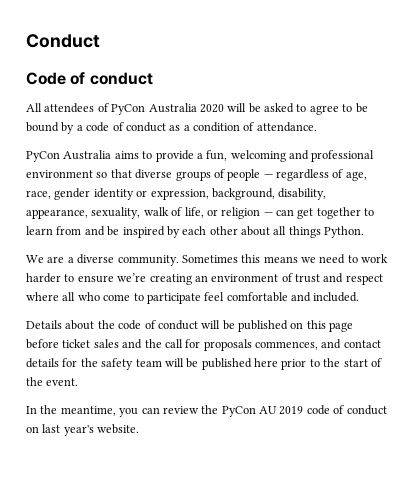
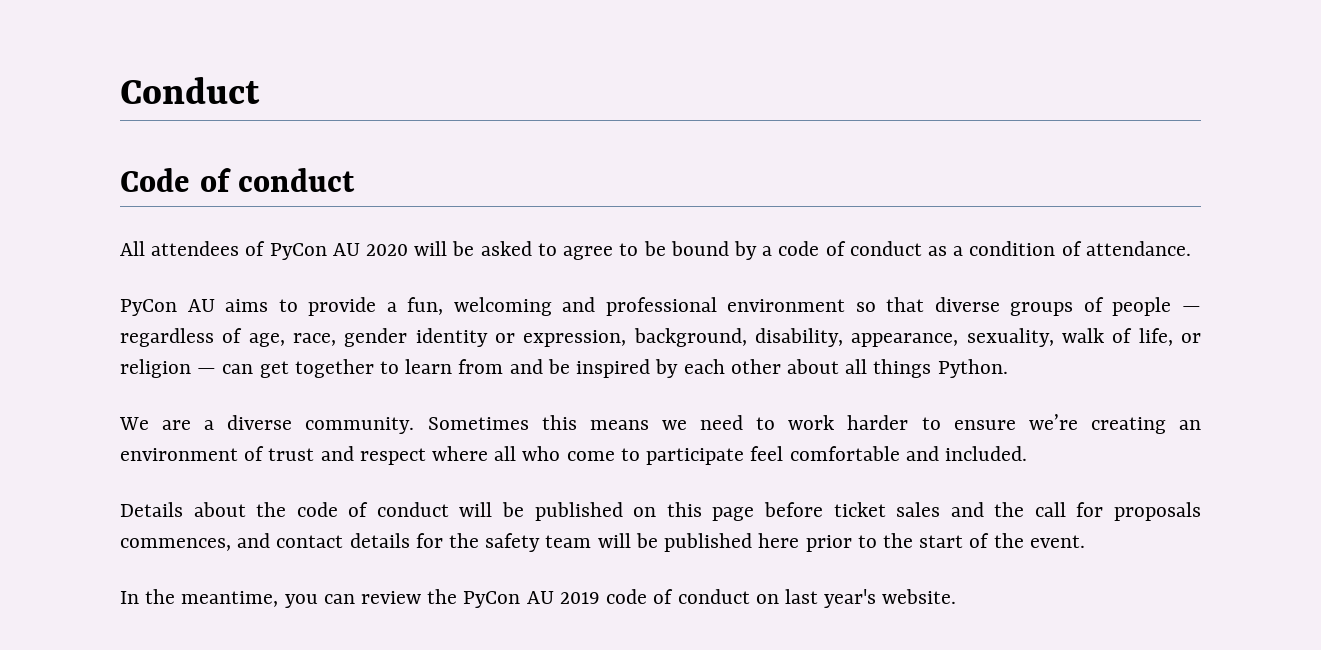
- All attendees of PyCon Australia 2020 will be asked to agree to be bound by a code of conduct as a condition of attendance.
+ All attendees of PyCon AU 2020 will be asked to agree to be bound by a code of conduct as a condition of attendance.
- PyCon Australia aims to provide a fun, welcoming and professional environment so that diverse groups of people — regardless of age, race, gender identity or expression, background, disability, appearance, sexuality, walk of life, or religion — can get together to learn from and be inspired by each other about all things Python.
+ PyCon AU aims to provide a fun, welcoming and professional environment so that diverse groups of people — regardless of age, race, gender identity or expression, background, disability, appearance, sexuality, walk of life, or religion — can get together to learn from and be inspired by each other about all things Python.

